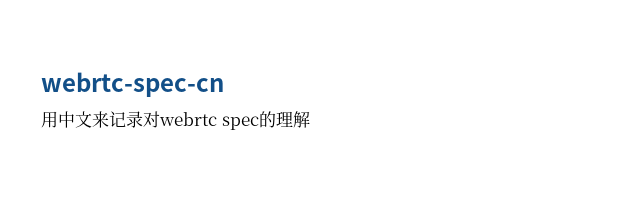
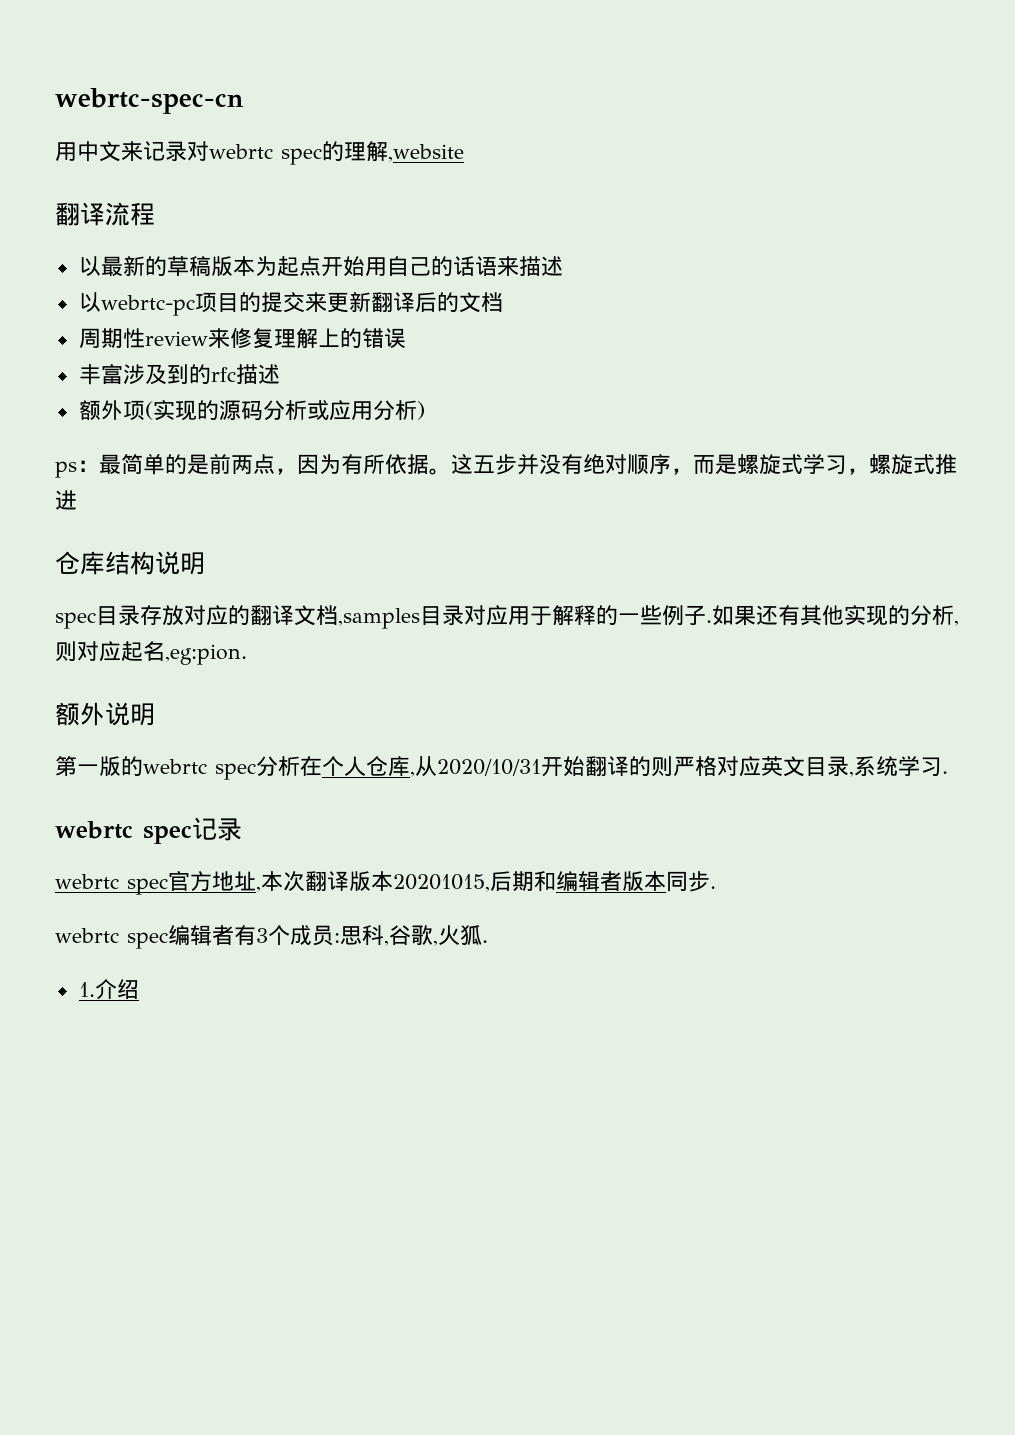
- 用中文来记录对webrtc spec的理解
+ 用中文来记录对webrtc spec的理解,website
+ 翻译流程
+ 以最新的草稿版本为起点开始用自己的话语来描述
+ 以webrtc-pc项目的提交来更新翻译后的文档
+ 周期性review来修复理解上的错误
+ 丰富涉及到的rfc描述
+ 额外项(实现的源码分析或应用分析)
+ ps：最简单的是前两点，因为有所依据。这五步并没有绝对顺序，而是螺旋式学习，螺旋式推进
+ 仓库结构说明
+ spec目录存放对应的翻译文档,samples目录对应用于解释的一些例子.如果还有其他实现的分析,则对应起名,eg:pion.
+ 额外说明
+ 第一版的webrtc spec分析在个人仓库,从2020/10/31开始翻译的则严格对应英文目录,系统学习.
+ webrtc spec记录
+ webrtc spec官方地址,本次翻译版本20201015,后期和编辑者版本同步.
+ webrtc spec编辑者有3个成员:思科,谷歌,火狐.
+ 1.介绍

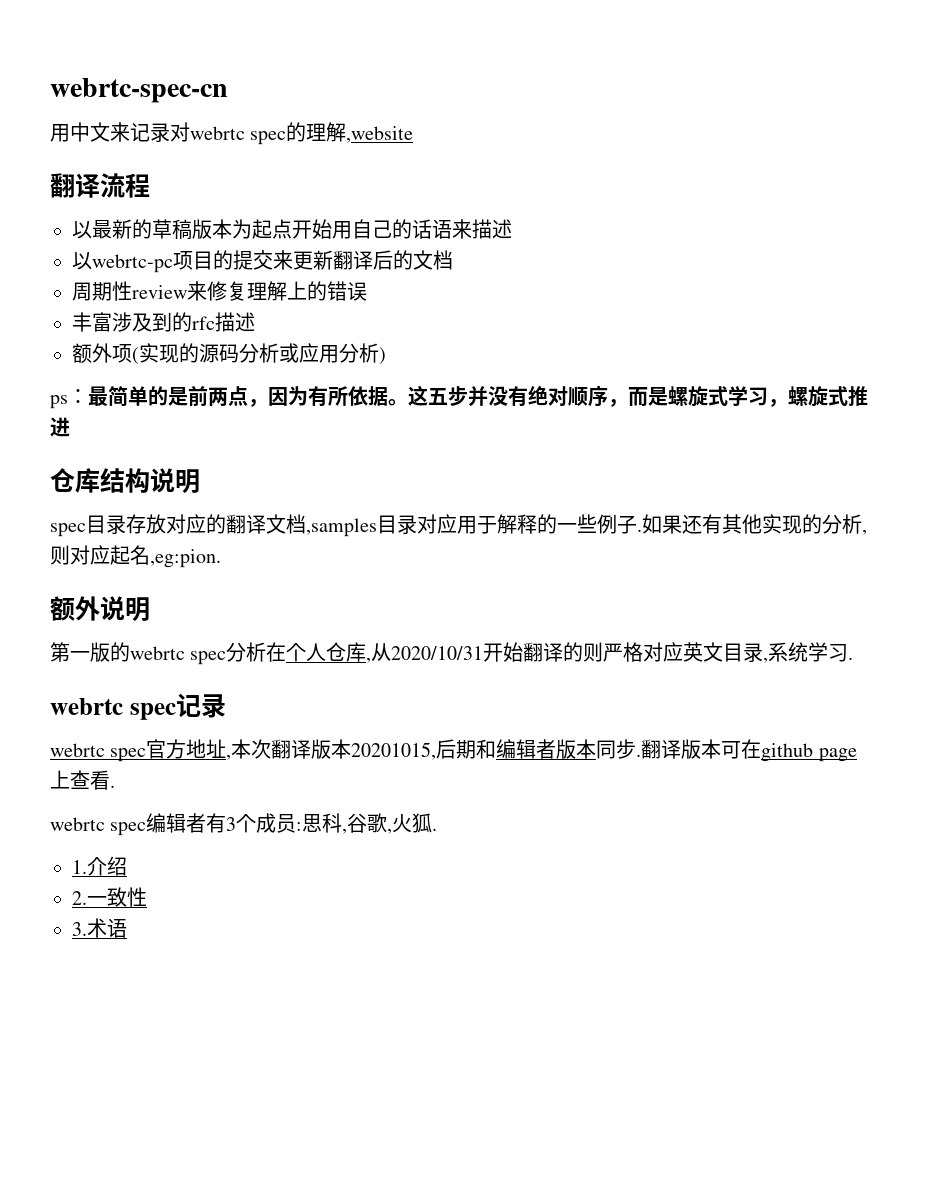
+ 翻译版本可在github page上查看.
+ 2.一致性
+ 3.术语

